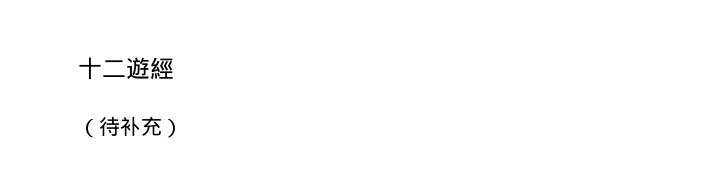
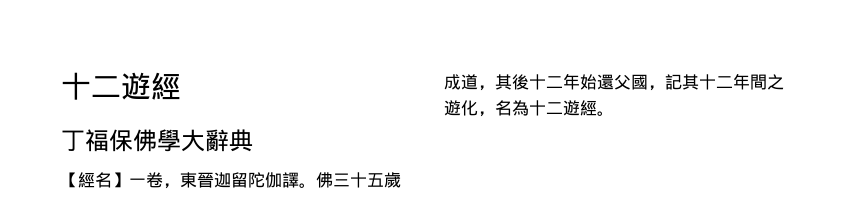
- （待补充）
+ 丁福保佛學大辭典
+ 【經名】一卷，東晉迦留陀伽譯。佛三十五歲成道，其後十二年始還父國，記其十二年間之遊化，名為十二遊經。

